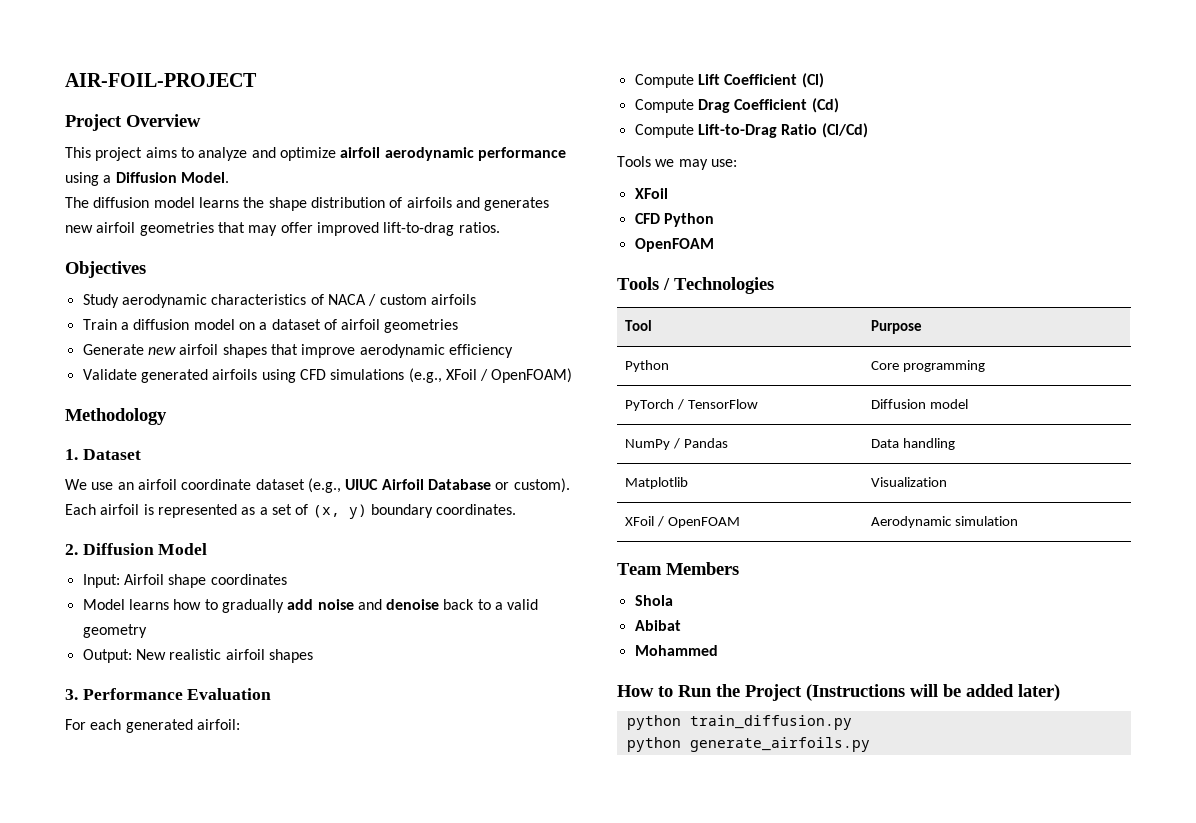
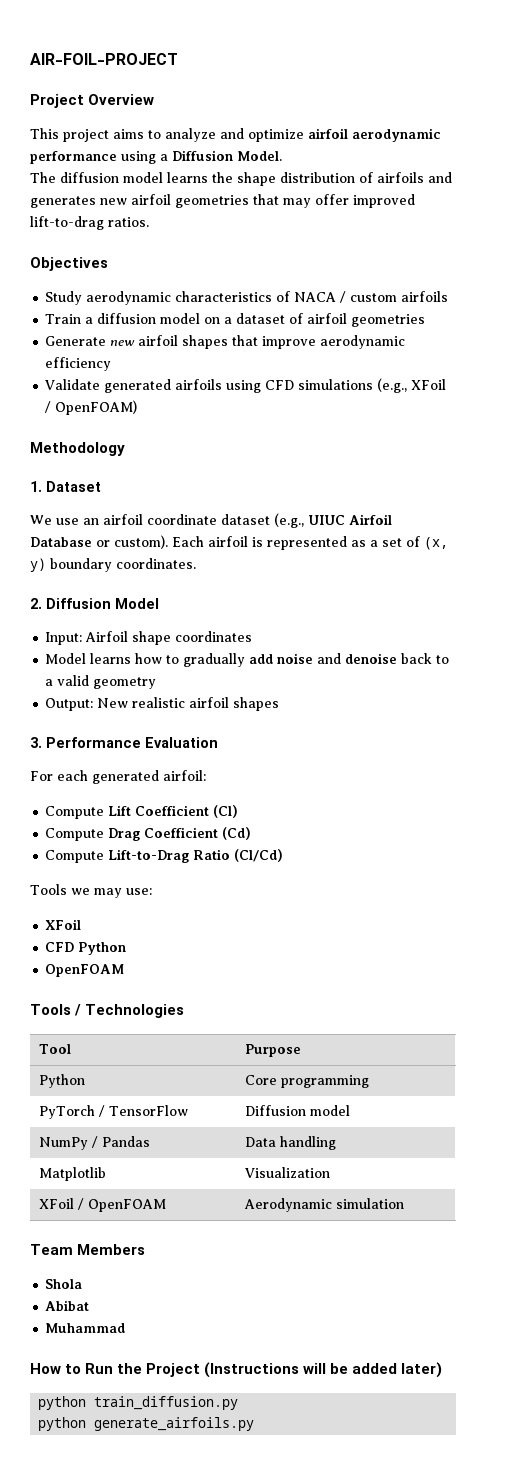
- Mohammed
+ Muhammad

